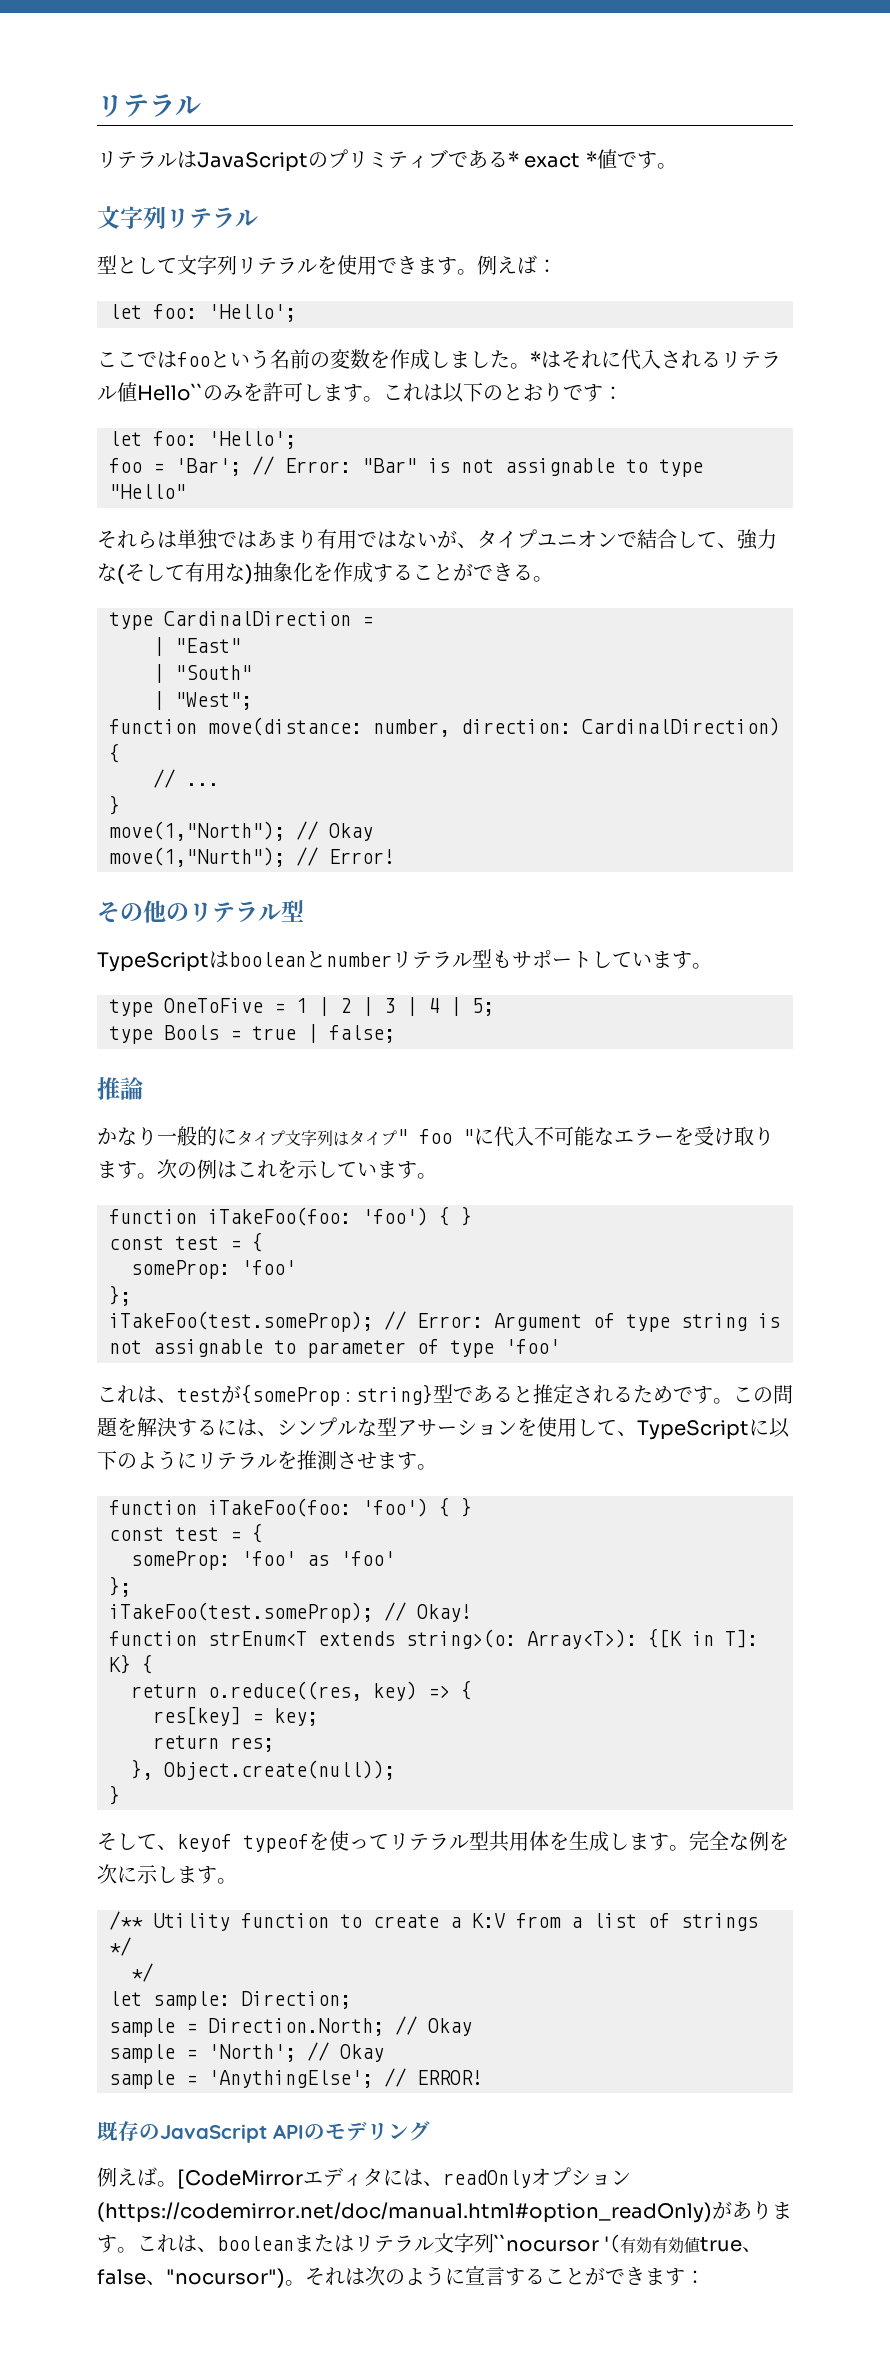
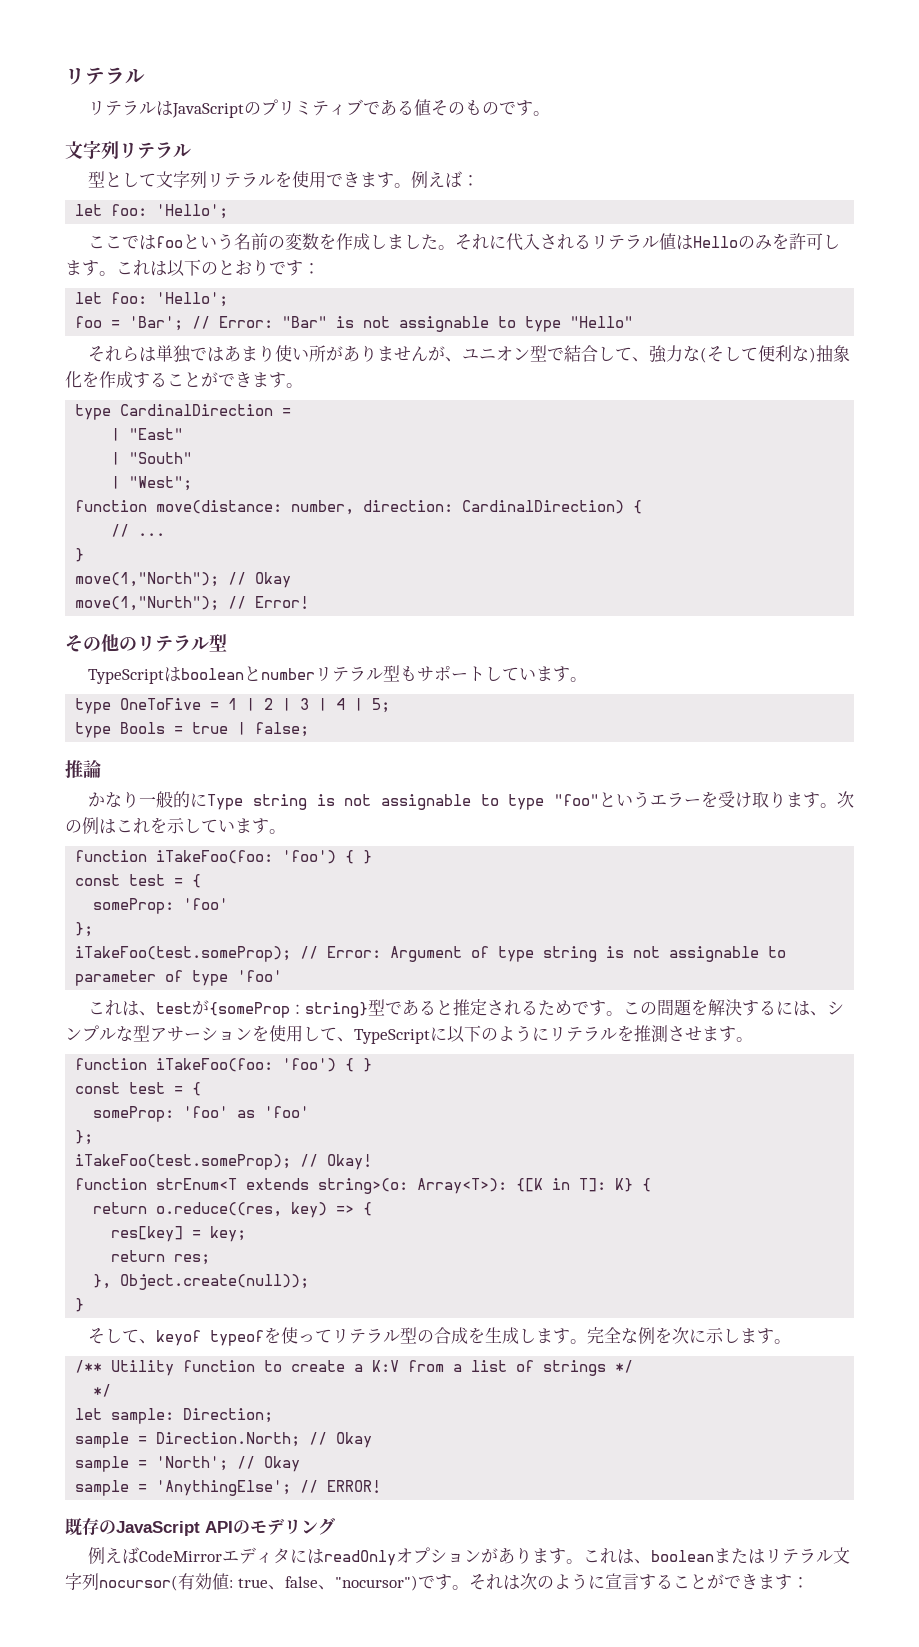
- リテラルはJavaScriptのプリミティブである* exact *値です。
+ リテラルはJavaScriptのプリミティブである値そのものです。
- *はそれに代入されるリテラル値Hello``のみを許可します。
+ それに代入されるリテラル値はHelloのみを許可します。
- それらは単独ではあまり有用ではないが、タイプユニオンで結合して、強力な(そして有用な)抽象化を作成することができる。
+ それらは単独ではあまり使い所がありませんが、ユニオン型で結合して、強力な(そして便利な)抽象化を作成することができます。
- かなり一般的にタイプ文字列はタイプ" foo "に代入不可能なエラーを受け取ります。
+ かなり一般的にType string is not assignable to type "foo"というエラーを受け取ります。
- そして、keyof typeofを使ってリテラル型共用体を生成します。
+ そして、keyof typeofを使ってリテラル型の合成を生成します。
- 例えば。[CodeMirrorエディタには、readOnlyオプション(https://codemirror.net/doc/manual.html#option_readOnly)があります。
+ 例えばCodeMirrorエディタにはreadOnlyオプションがあります。
- これは、booleanまたはリテラル文字列``nocursor '(有効有効値true、false、"nocursor")。
+ これは、booleanまたはリテラル文字列nocursor(有効値: true、false、"nocursor")です。

